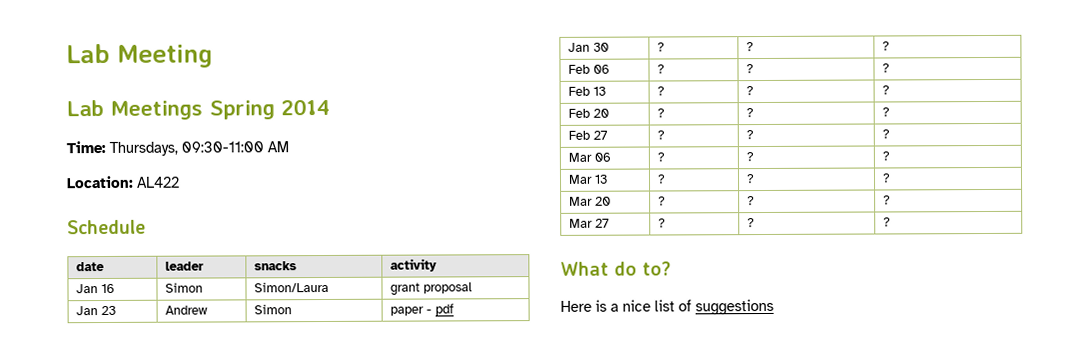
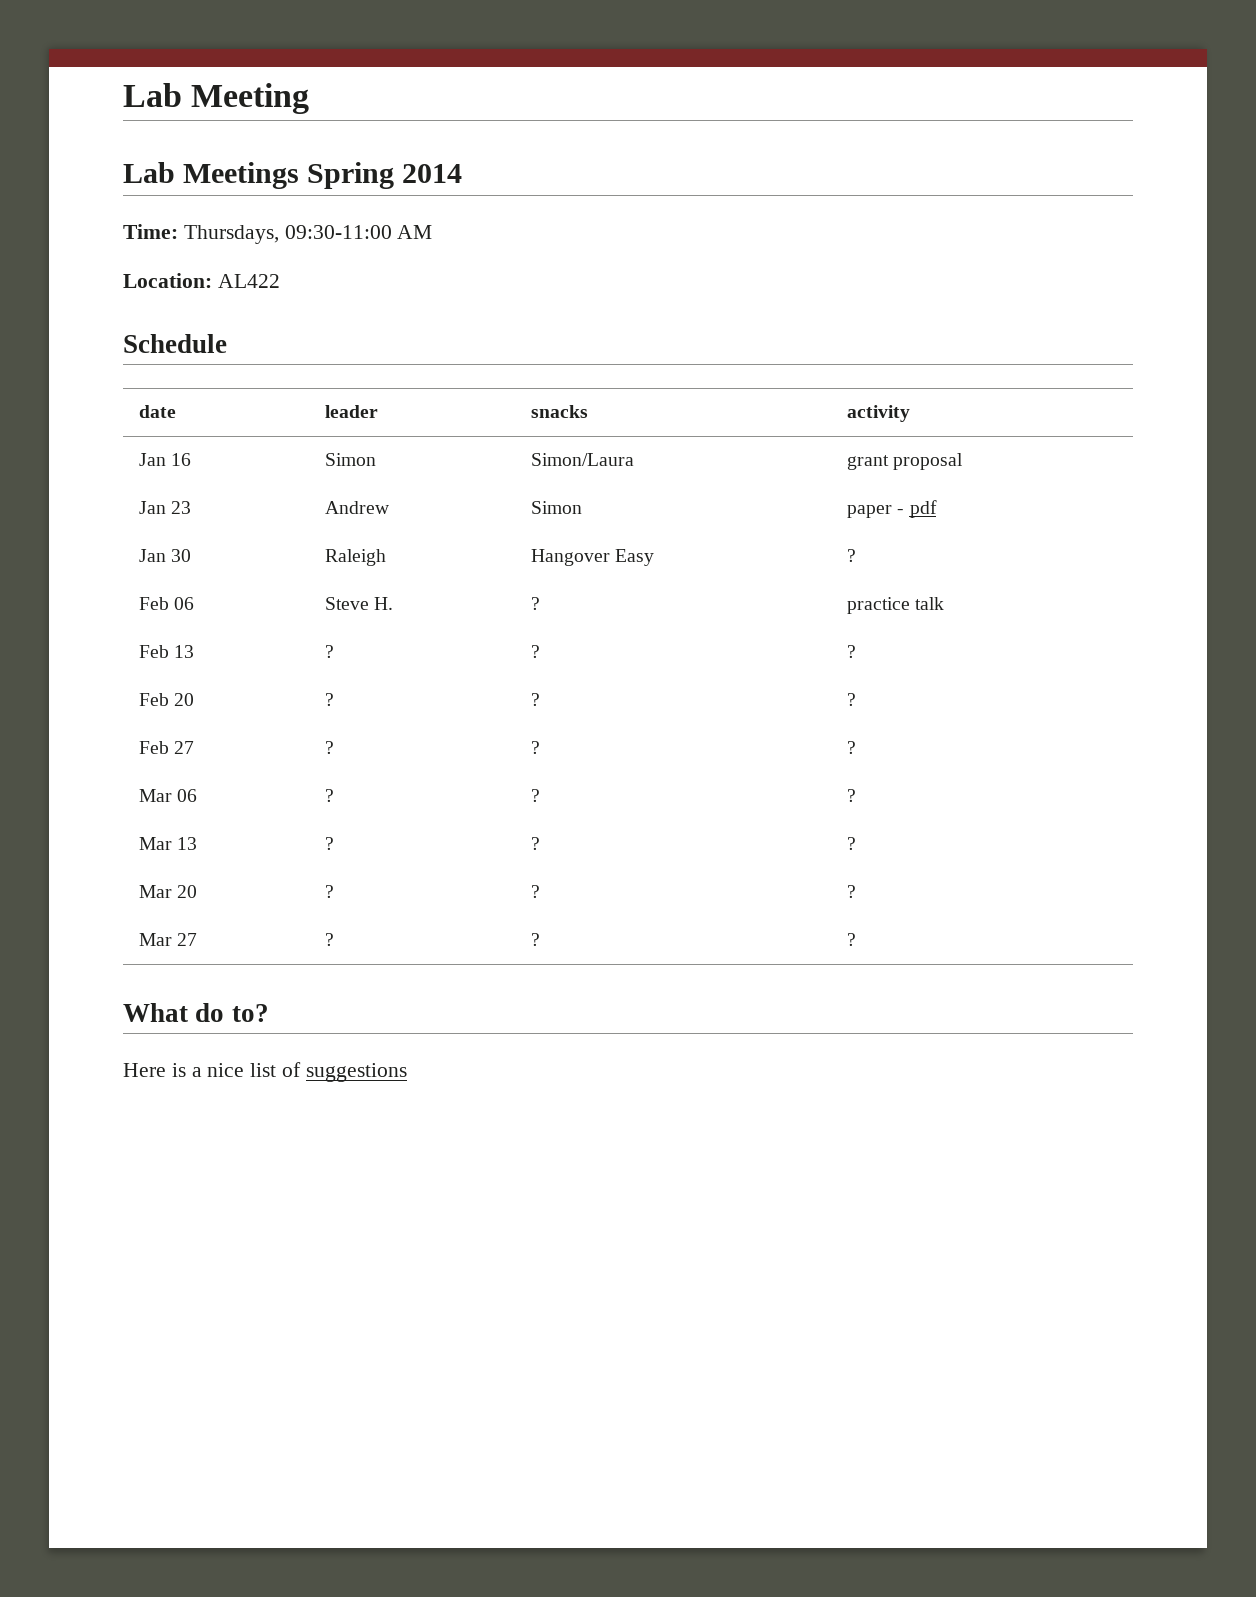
- Jan 30 | ? | ? | ?
+ Jan 30 | Raleigh | Hangover Easy | ?
- Feb 06 | ? | ? | ?
+ Feb 06 | Steve H. | ? | practice talk

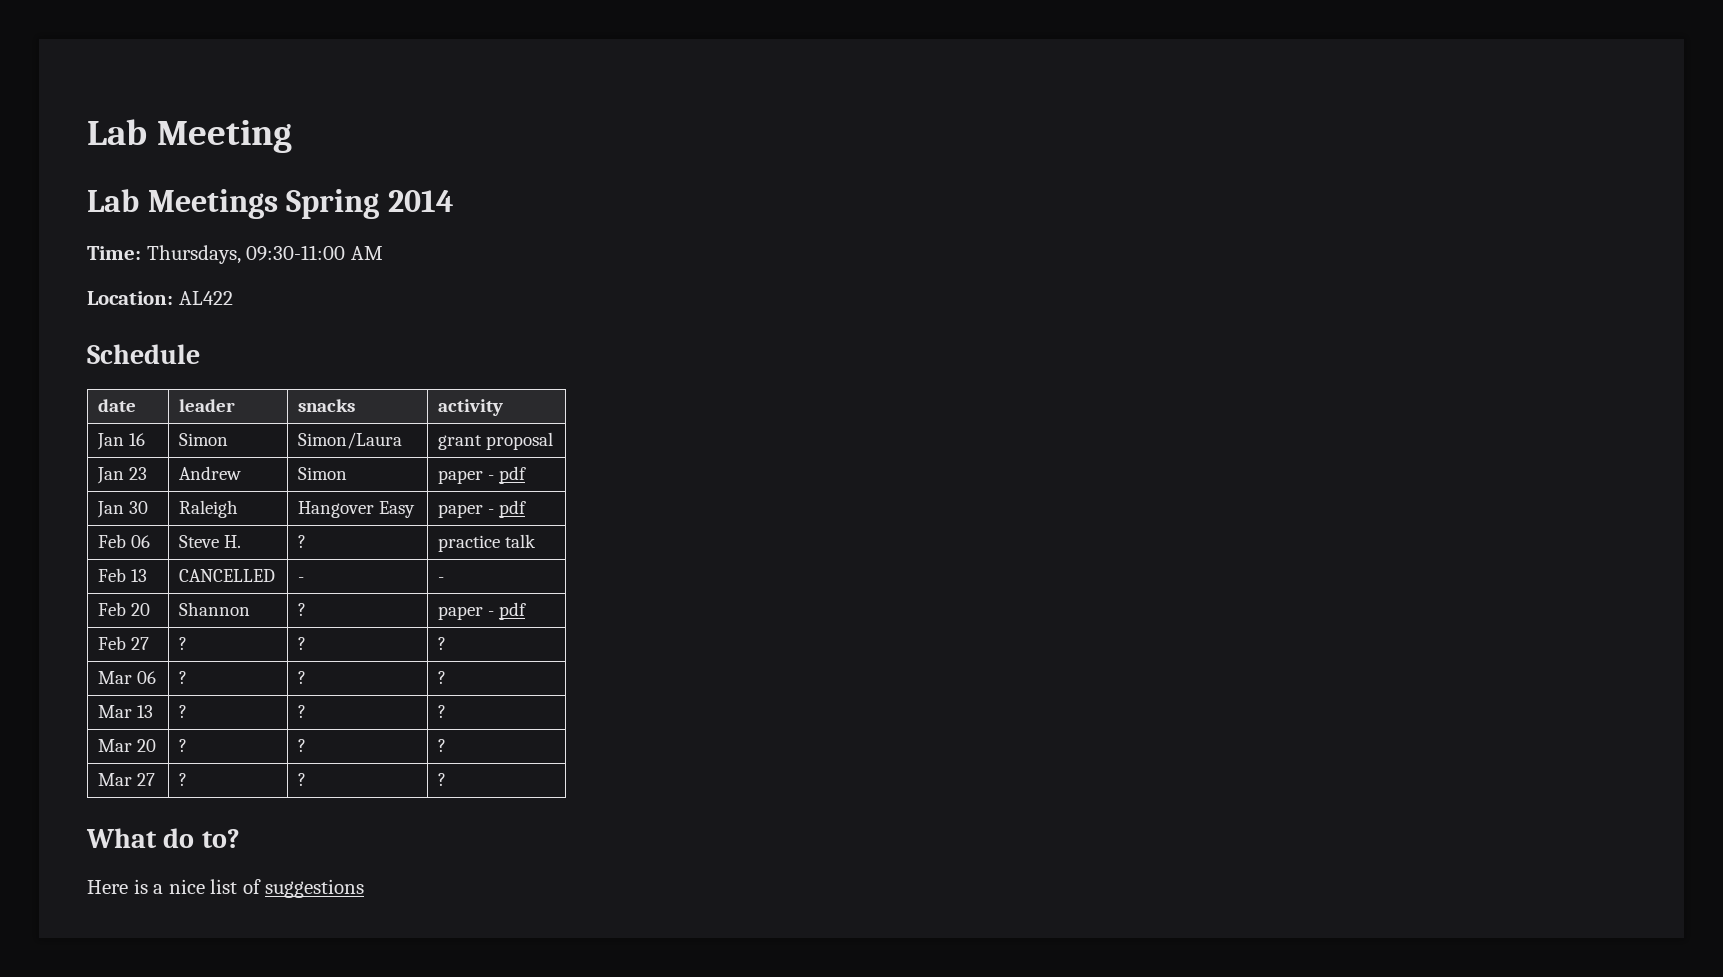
- Jan 30 | Raleigh | Hangover Easy | ?
+ Jan 30 | Raleigh | Hangover Easy | paper - pdf
- Feb 13 | ? | ? | ?
+ Feb 13 | CANCELLED | - | -
- Feb 20 | ? | ? | ?
+ Feb 20 | Shannon | ? | paper - pdf

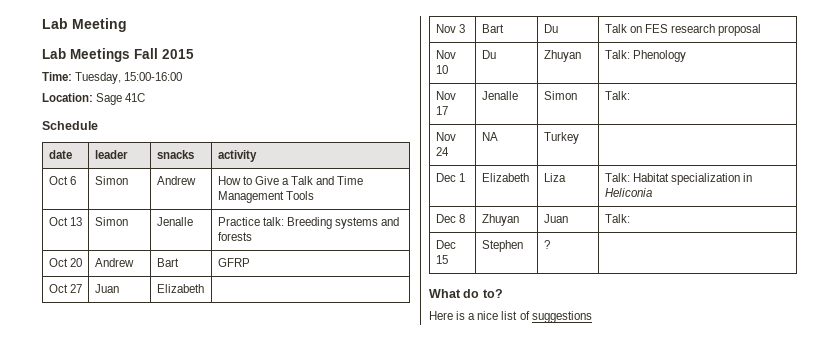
- Lab Meetings Spring 2014
+ Lab Meetings Fall 2015
- Time: Thursdays, 09:30-11:00 AM
+ Time: Tuesday, 15:00-16:00
- Location: AL422
+ Location: Sage 41C
- Jan 16 | Simon | Simon/Laura | grant proposal
- Jan 23 | Andrew | Simon | paper - pdf
- Jan 30 | Raleigh | Hangover Easy | paper - pdf
- Feb 06 | Steve H. | ? | practice talk
- Feb 13 | CANCELLED | - | -
- Feb 20 | Shannon | ? | paper - pdf
- Feb 27 | ? | ? | ?
- Mar 06 | ? | ? | ?
- Mar 13 | ? | ? | ?
- Mar 20 | ? | ? | ?
- Mar 27 | ? | ? | ?
+ Oct 6 | Simon | Andrew | How to Give a Talk and Time Management Tools
+ Oct 13 | Simon | Jenalle | Practice talk: Breeding systems and forests
+ Oct 20 | Andrew | Bart | GFRP
+ Oct 27 | Juan | Elizabeth |
+ Nov 3 | Bart | Du | Talk on FES research proposal
+ Nov 10 | Du | Zhuyan | Talk: Phenology
+ Nov 17 | Jenalle | Simon | Talk:
+ Nov 24 | NA | Turkey |
+ Dec 1 | Elizabeth | Liza | Talk: Habitat specialization in Heliconia
+ Dec 8 | Zhuyan | Juan | Talk:
+ Dec 15 | Stephen | ? |

